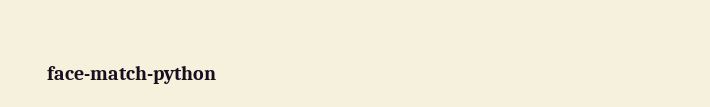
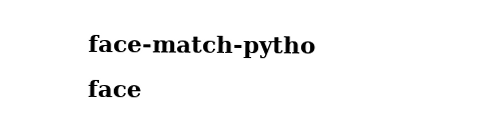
- face-match-python
+ face-match-pytho
+ face

